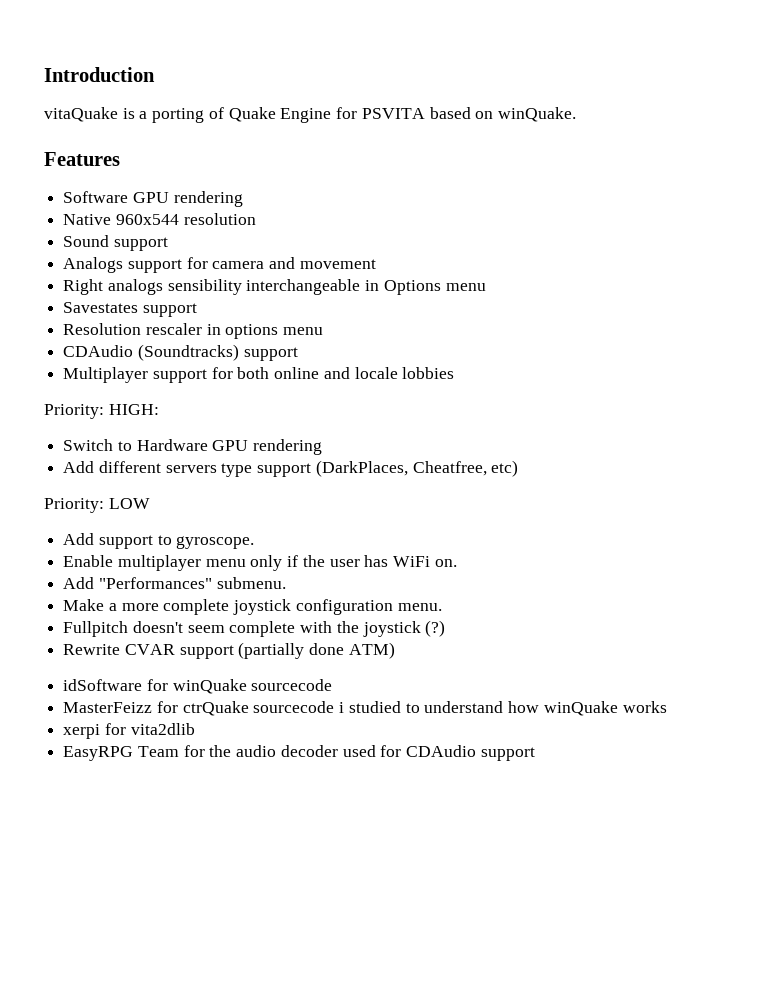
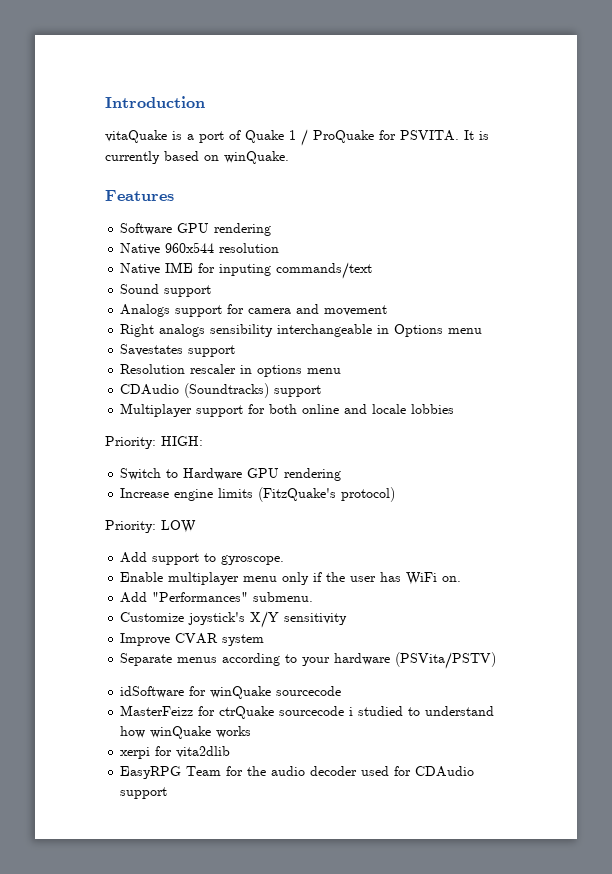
- vitaQuake is a porting of Quake Engine for PSVITA based on winQuake.
+ vitaQuake is a port of Quake 1 / ProQuake for PSVITA. It is currently based on winQuake.
+ Native IME for inputing commands/text
- Add different servers type support (DarkPlaces, Cheatfree, etc)
+ Increase engine limits (FitzQuake's protocol)
- Make a more complete joystick configuration menu.
- Fullpitch doesn't seem complete with the joystick (?)
- Rewrite CVAR support (partially done ATM)
+ Customize joystick's X/Y sensitivity
+ Improve CVAR system
+ Separate menus according to your hardware (PSVita/PSTV)

